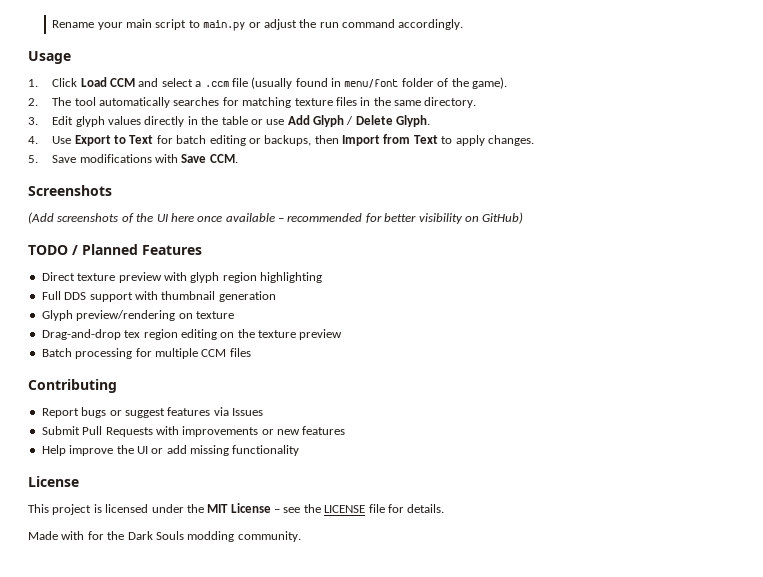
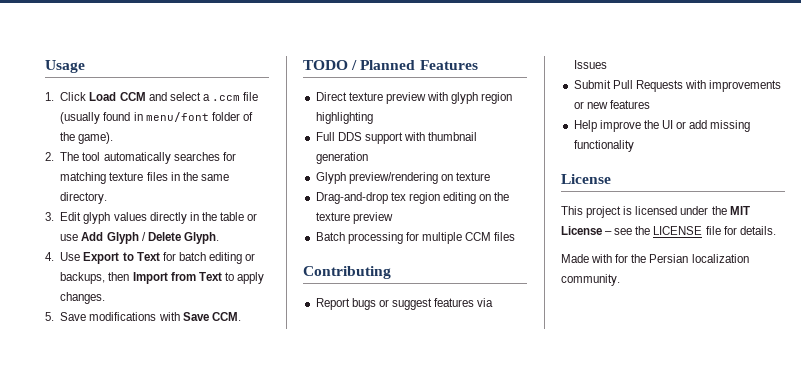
- Rename your main script to main.py or adjust the run command accordingly.
- Screenshots
- (Add screenshots of the UI here once available – recommended for better visibility on GitHub)
- Made with for the Dark Souls modding community.
+ Made with for the Persian localization community.

